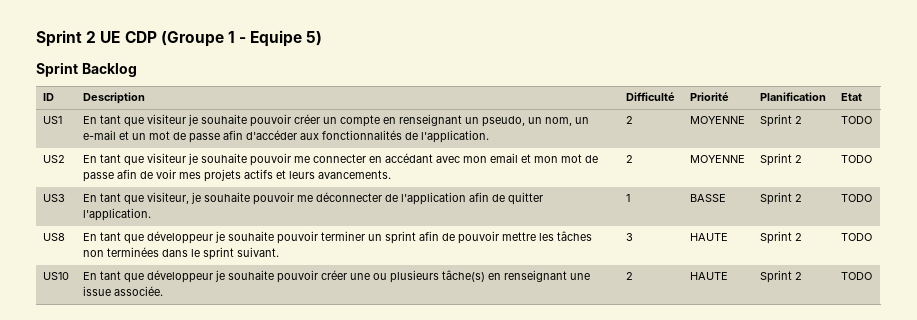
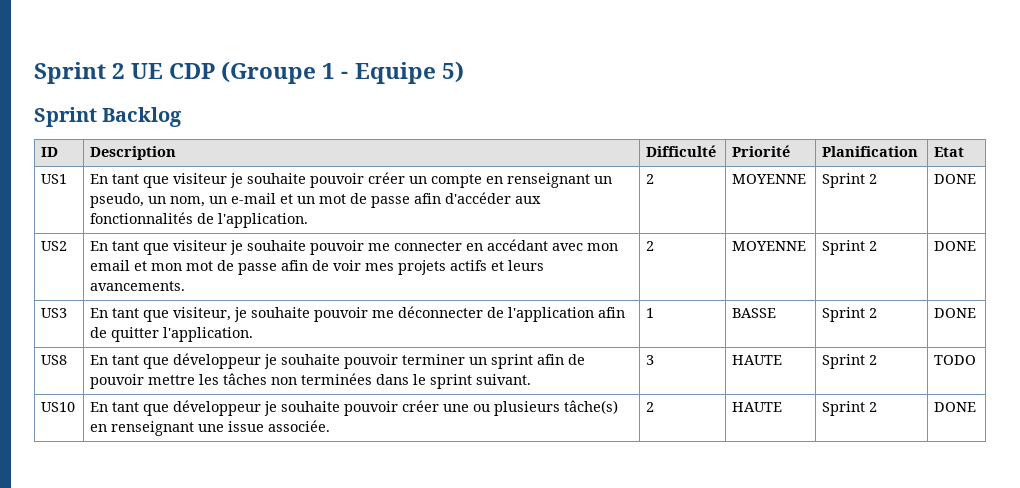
- US1 | En tant que visiteur je souhaite pouvoir créer un compte en renseignant un pseudo, un nom, un e-mail et un mot de passe afin d'accéder aux fonctionnalités de l'application. | 2 | MOYENNE | Sprint 2 | TODO
+ US1 | En tant que visiteur je souhaite pouvoir créer un compte en renseignant un pseudo, un nom, un e-mail et un mot de passe afin d'accéder aux fonctionnalités de l'application. | 2 | MOYENNE | Sprint 2 | DONE
- US2 | En tant que visiteur je souhaite pouvoir me connecter en accédant avec mon email et mon mot de passe afin de voir mes projets actifs et leurs avancements. | 2 | MOYENNE | Sprint 2 | TODO
+ US2 | En tant que visiteur je souhaite pouvoir me connecter en accédant avec mon email et mon mot de passe afin de voir mes projets actifs et leurs avancements. | 2 | MOYENNE | Sprint 2 | DONE
- US3 | En tant que visiteur, je souhaite pouvoir me déconnecter de l'application afin de quitter l'application. | 1 | BASSE | Sprint 2 | TODO
+ US3 | En tant que visiteur, je souhaite pouvoir me déconnecter de l'application afin de quitter l'application. | 1 | BASSE | Sprint 2 | DONE
- US10 | En tant que développeur je souhaite pouvoir créer une ou plusieurs tâche(s) en renseignant une issue associée. | 2 | HAUTE | Sprint 2 | TODO
+ US10 | En tant que développeur je souhaite pouvoir créer une ou plusieurs tâche(s) en renseignant une issue associée. | 2 | HAUTE | Sprint 2 | DONE

